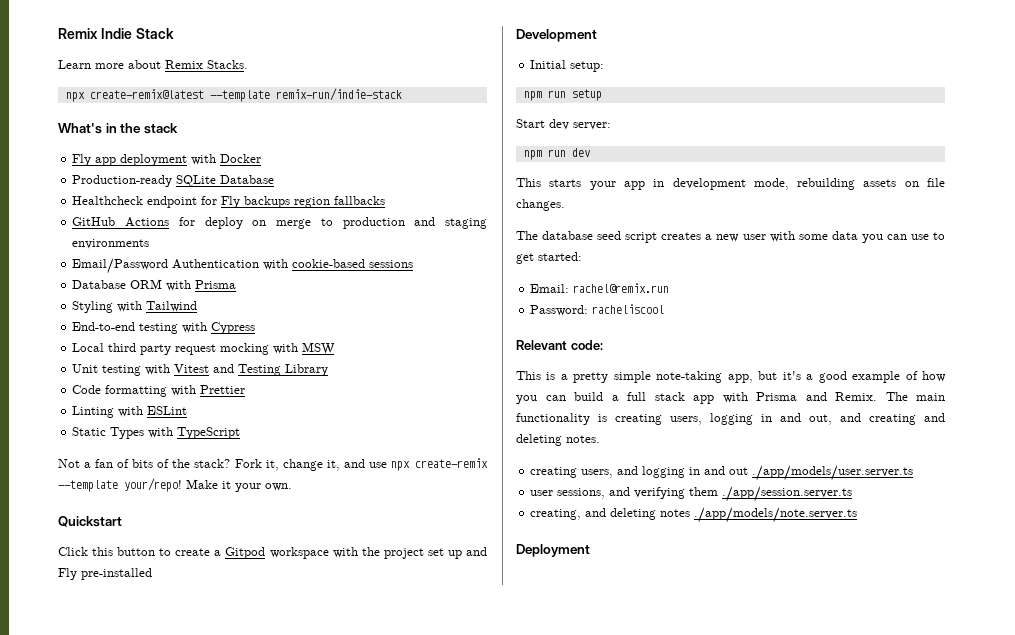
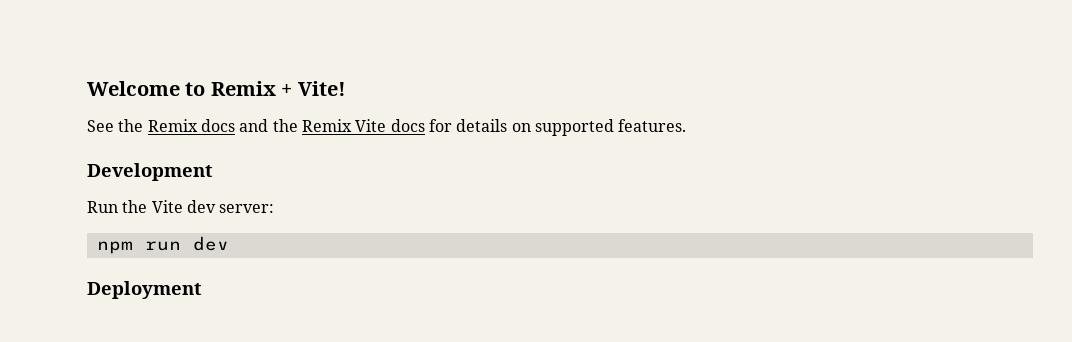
- Remix Indie Stack
- Learn more about Remix Stacks.
- npx create-remix@latest --template remix-run/indie-stack
- What's in the stack
- Fly app deployment with Docker
- Production-ready SQLite Database
- Healthcheck endpoint for Fly backups region fallbacks
- GitHub Actions for deploy on merge to production and staging environments
- Email/Password Authentication with cookie-based sessions
- Database ORM with Prisma
- Styling with Tailwind
- End-to-end testing with Cypress
- Local third party request mocking with MSW
- Unit testing with Vitest and Testing Library
- Code formatting with Prettier
- Linting with ESLint
- Static Types with TypeScript
- Not a fan of bits of the stack? Fork it, change it, and use npx create-remix --template your/repo! Make it your own.
- Quickstart
- Click this button to create a Gitpod workspace with the project set up and Fly pre-installed
+ Welcome to Remix + Vite!
+ See the Remix docs and the Remix Vite docs for details on supported features.
  Development
- Initial setup:
- npm run setup
- Start dev server:
+ Run the Vite dev server:
- This starts your app in development mode, rebuilding assets on file changes.
- The database seed script creates a new user with some data you can use to get started:
- Email: rachel@remix.run
- Password: racheliscool
- Relevant code:
- This is a pretty simple note-taking app, but it's a good example of how you can build a full stack app with Prisma and Remix. The main functionality is creating users, logging in and out, and creating and deleting notes.
- creating users, and logging in and out ./app/models/user.server.ts
- user sessions, and verifying them ./app/session.server.ts
- creating, and deleting notes ./app/models/note.server.ts

